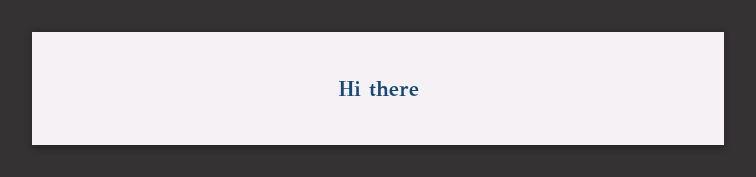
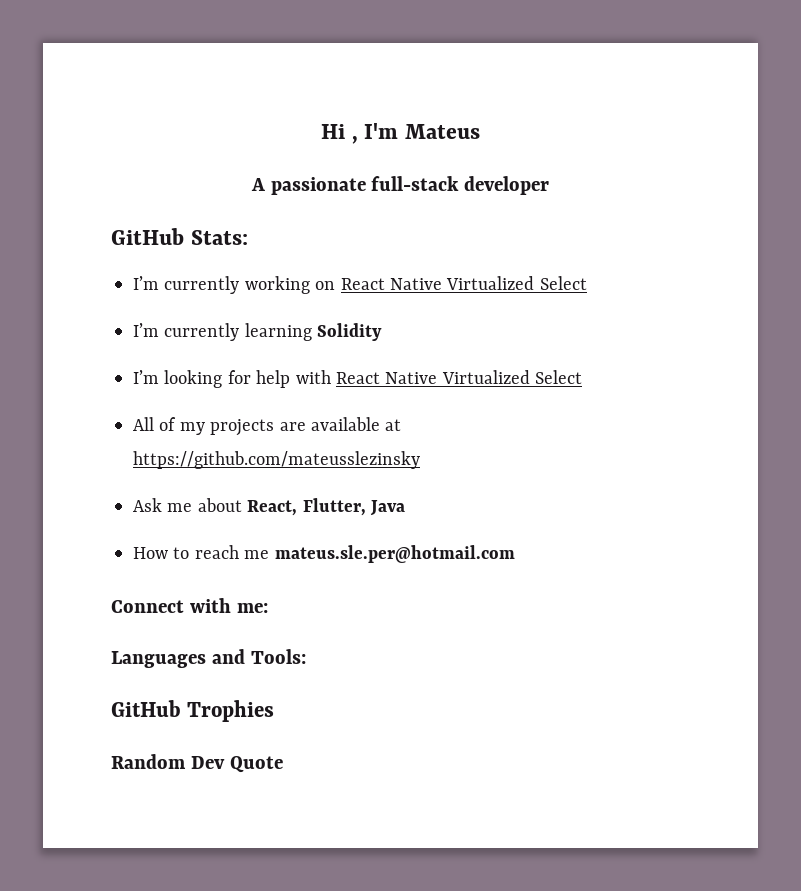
- Hi there
+ Hi , I'm Mateus
+ A passionate full-stack developer
+ GitHub Stats:
+ I’m currently working on React Native Virtualized Select
+ I’m currently learning Solidity
+ I’m looking for help with React Native Virtualized Select
+ All of my projects are available at https://github.com/mateusslezinsky
+ Ask me about React, Flutter, Java
+ How to reach me mateus.sle.per@hotmail.com
+ Connect with me:
+ Languages and Tools:
+ GitHub Trophies
+ Random Dev Quote

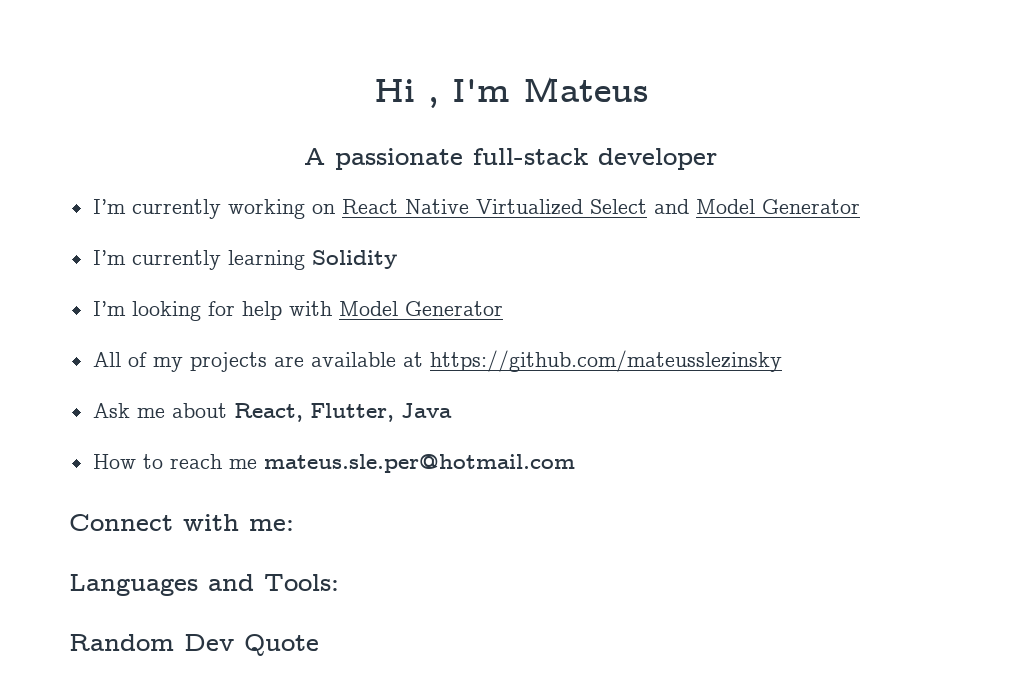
- GitHub Stats:
- I’m currently working on React Native Virtualized Select
+ I’m currently working on React Native Virtualized Select and Model Generator
- I’m looking for help with React Native Virtualized Select
+ I’m looking for help with Model Generator
- GitHub Trophies

